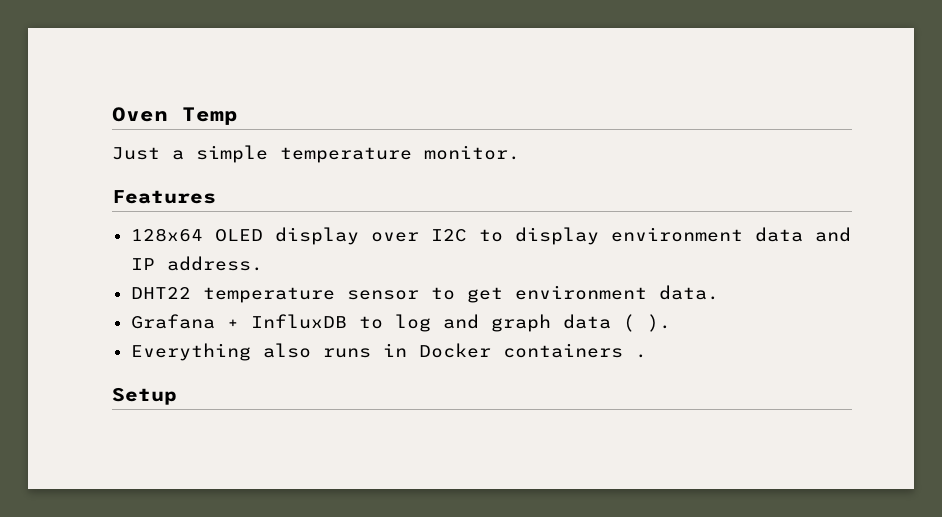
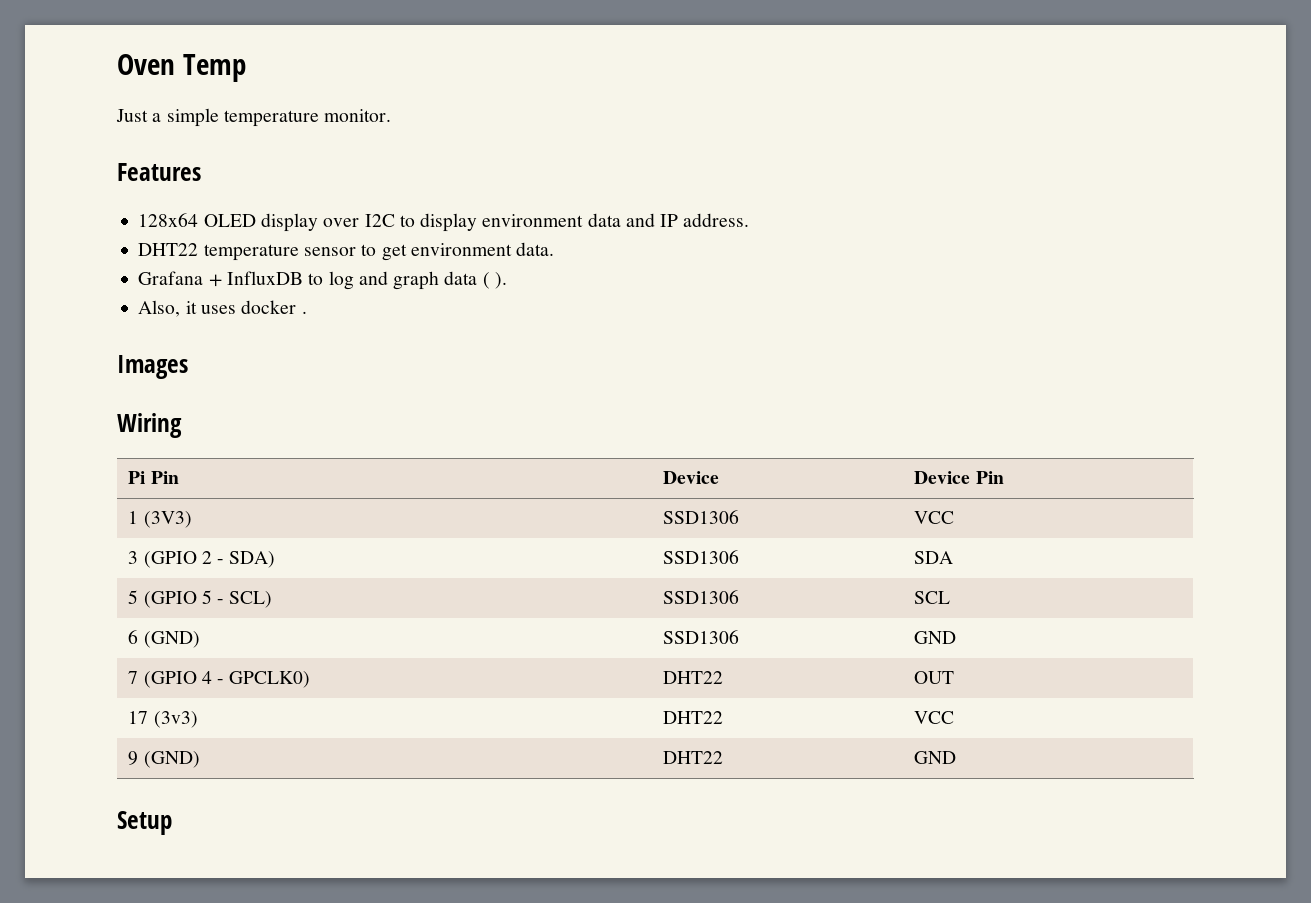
- Everything also runs in Docker containers .
+ Also, it uses docker .
+ Images
+ Wiring
+ Pi Pin | Device | Device Pin
+ 1 (3V3) | SSD1306 | VCC
+ 3 (GPIO 2 - SDA) | SSD1306 | SDA
+ 5 (GPIO 5 - SCL) | SSD1306 | SCL
+ 6 (GND) | SSD1306 | GND
+ 7 (GPIO 4 - GPCLK0) | DHT22 | OUT
+ 17 (3v3) | DHT22 | VCC
+ 9 (GND) | DHT22 | GND

